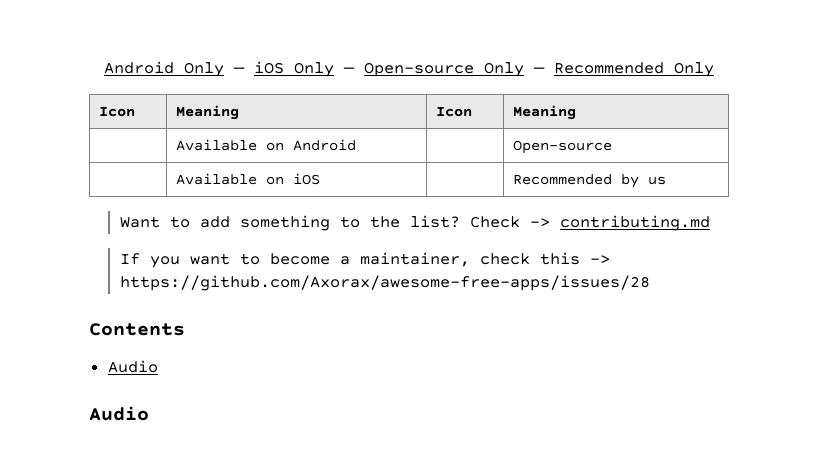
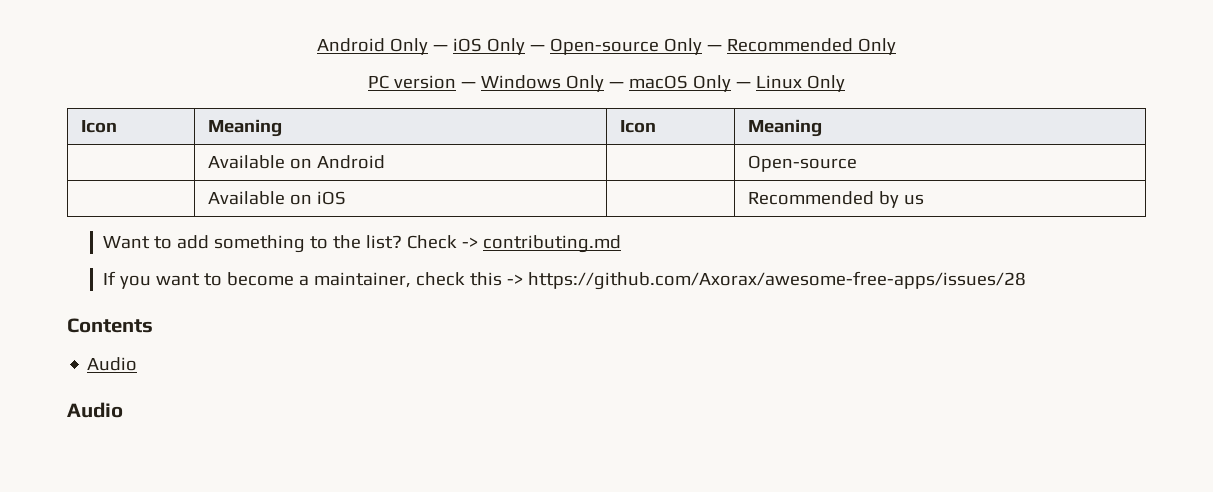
+ PC version — Windows Only — macOS Only — Linux Only

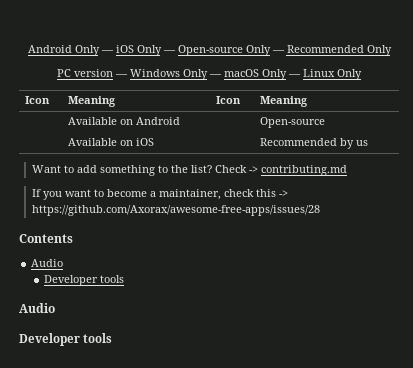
  Contents
  Audio
+ Developer tools
  Audio
+ Developer tools

